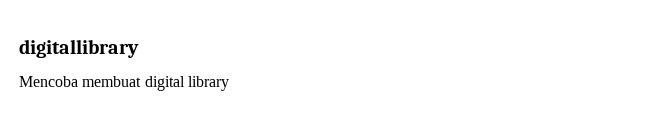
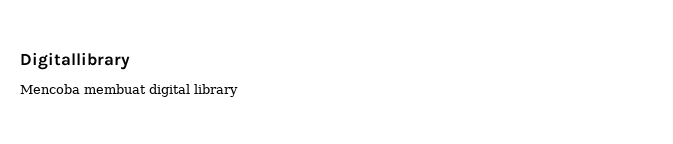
- digitallibrary
+ Digitallibrary

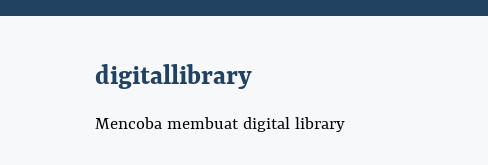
- Digitallibrary
+ digitallibrary

